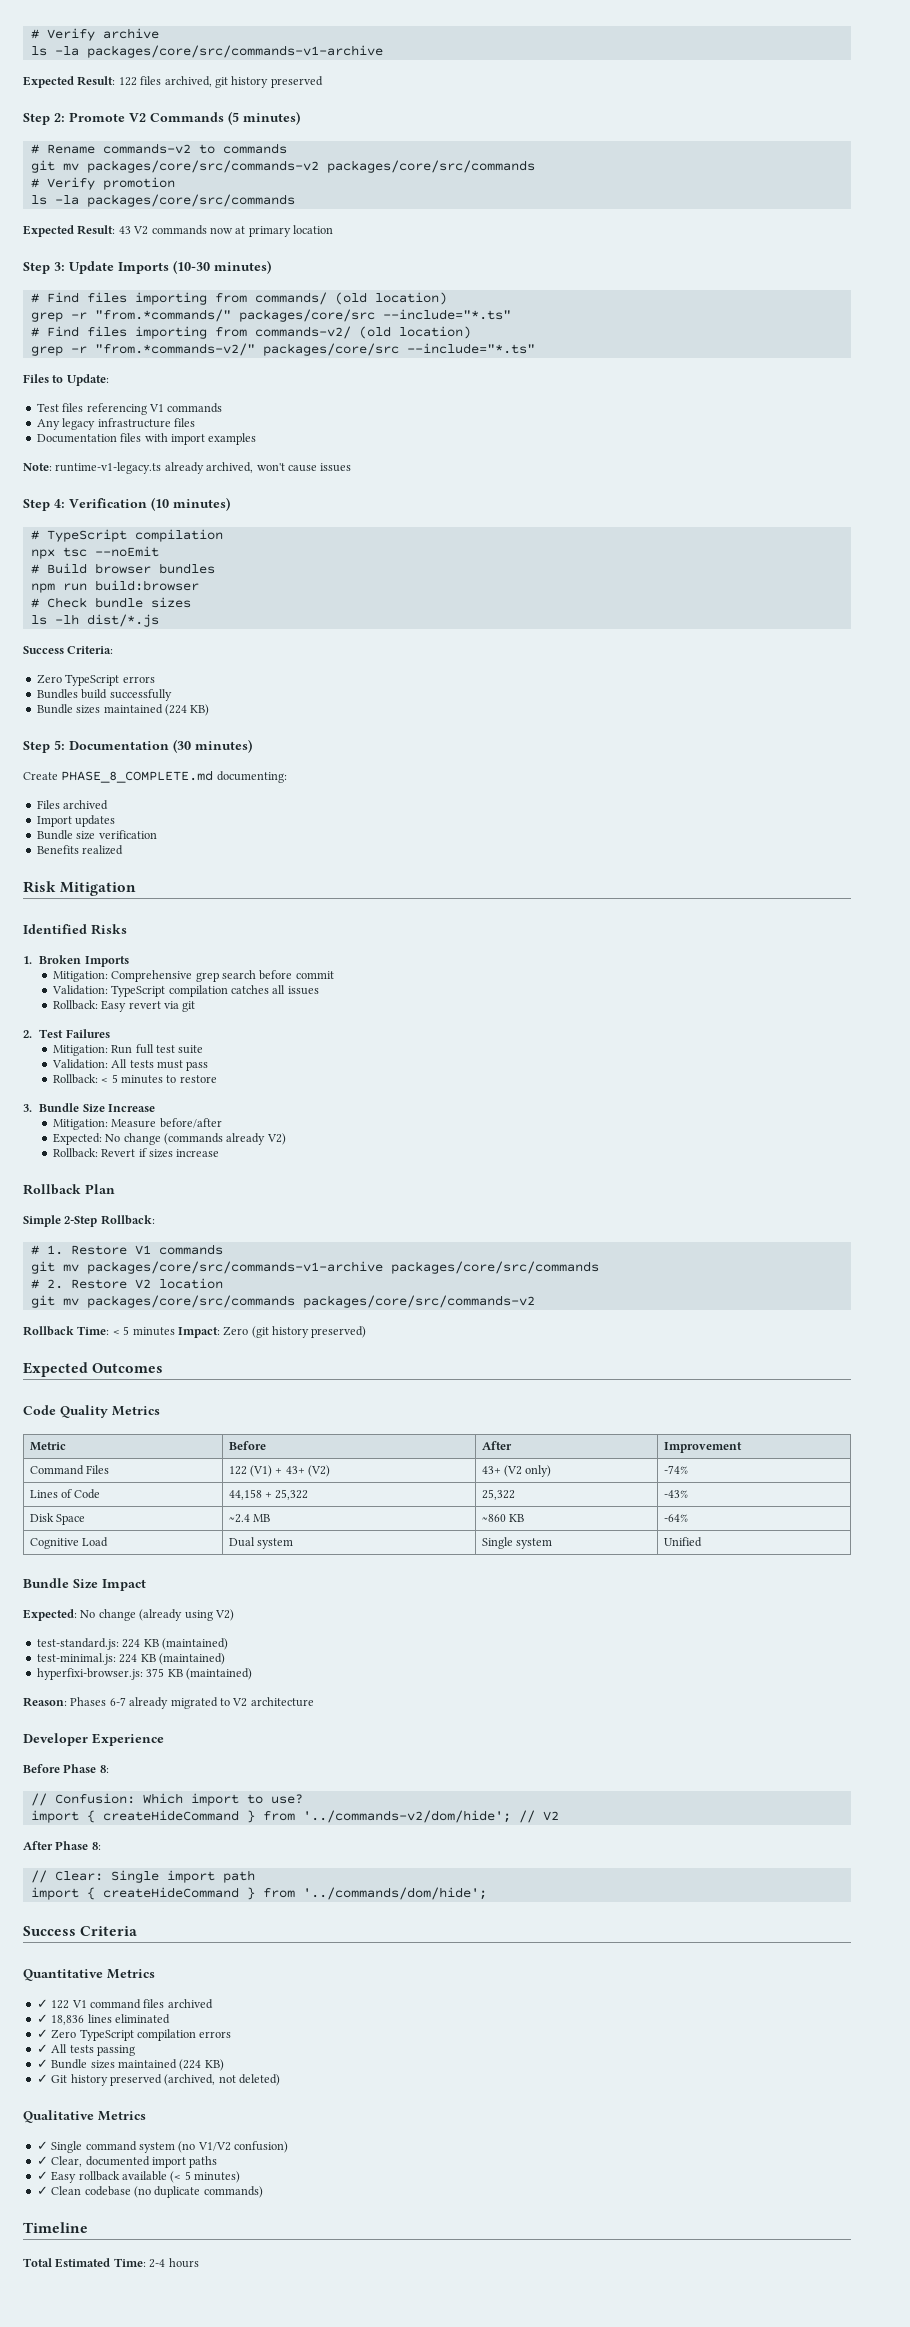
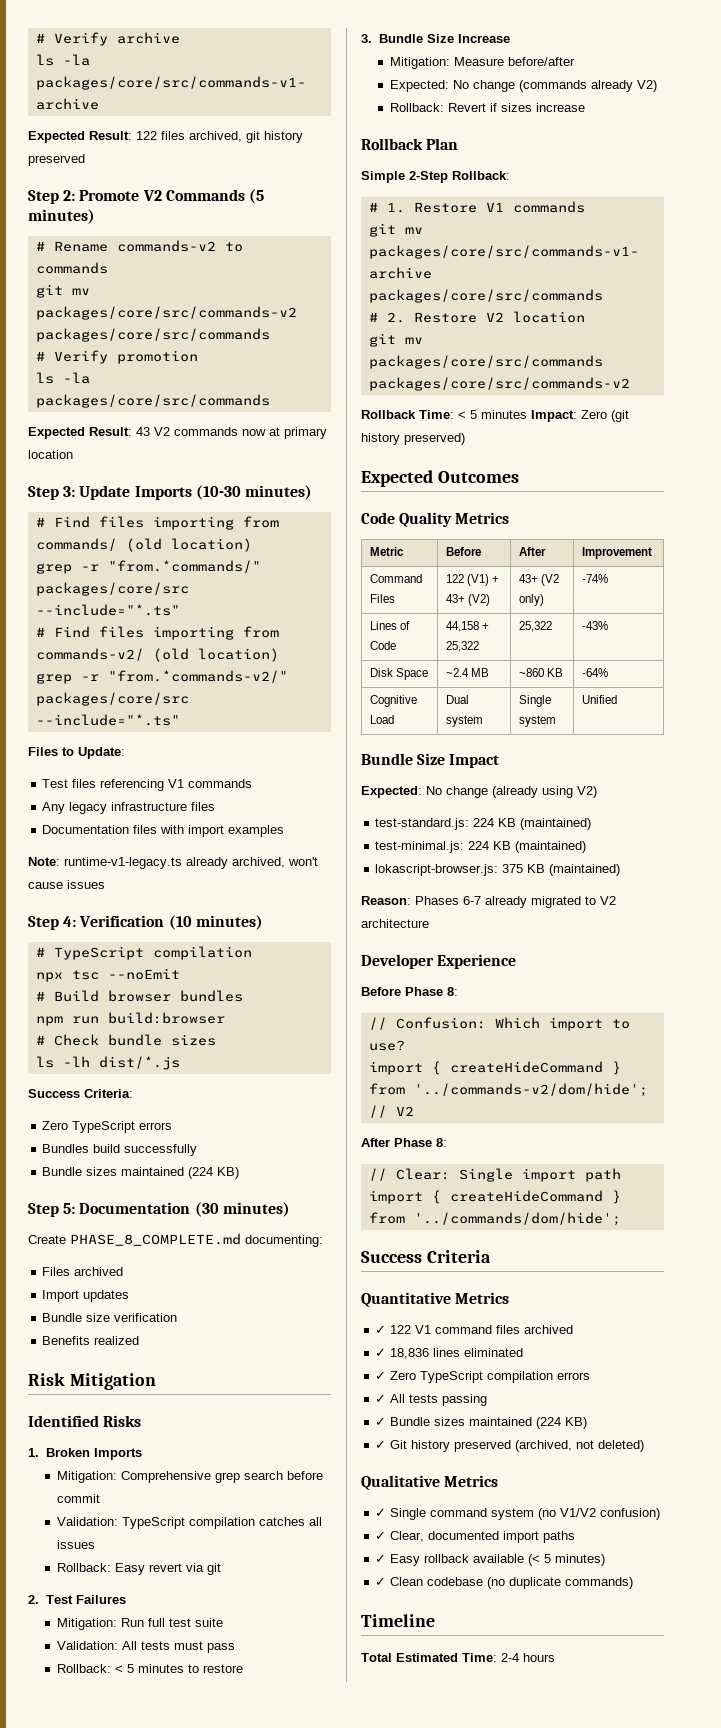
- hyperfixi-browser.js: 375 KB (maintained)
+ lokascript-browser.js: 375 KB (maintained)

